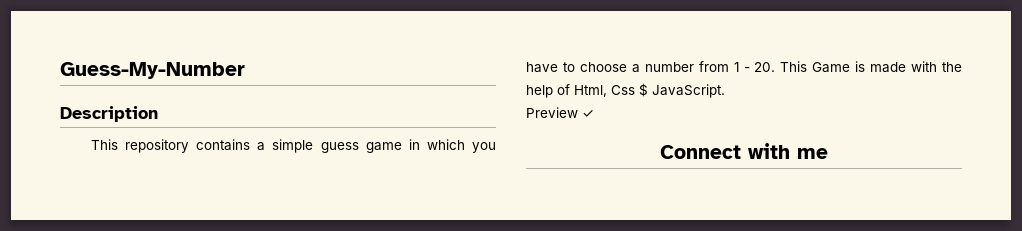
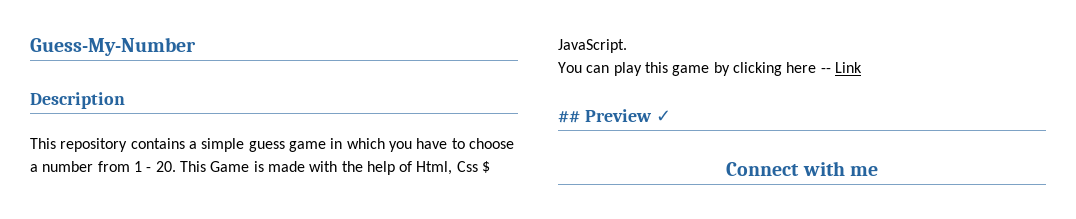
- Preview ✓
+ You can play this game by clicking here -- Link
+ ## Preview ✓

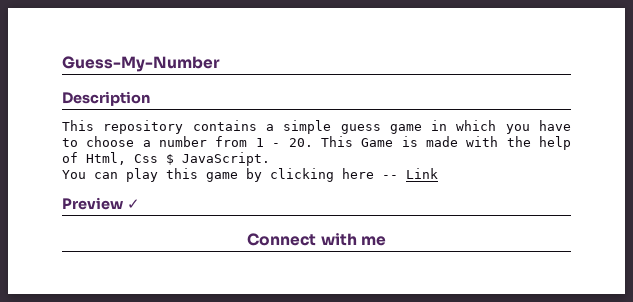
- ## Preview ✓
+ Preview ✓

